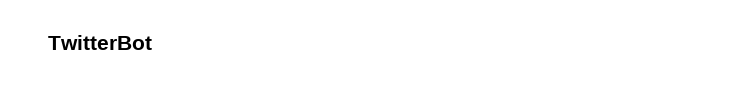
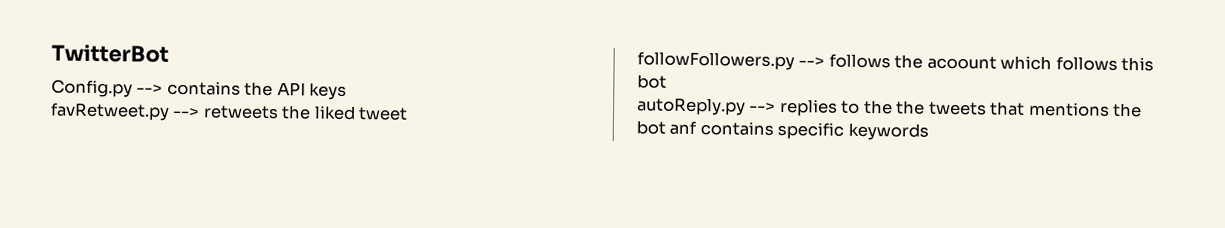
+ Config.py --> contains the API keys
+ favRetweet.py --> retweets the liked tweet
+ followFollowers.py --> follows the acoount which follows this bot
+ autoReply.py --> replies to the the tweets that mentions the bot anf contains specific keywords

